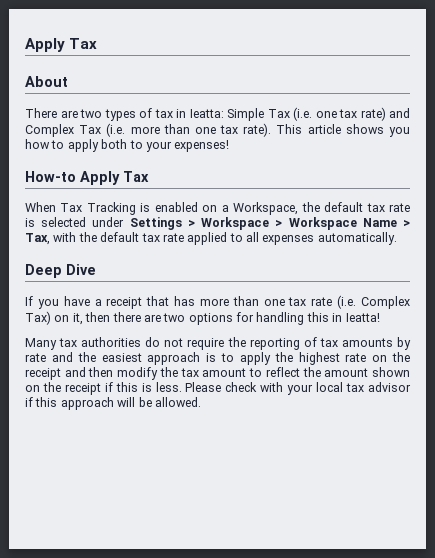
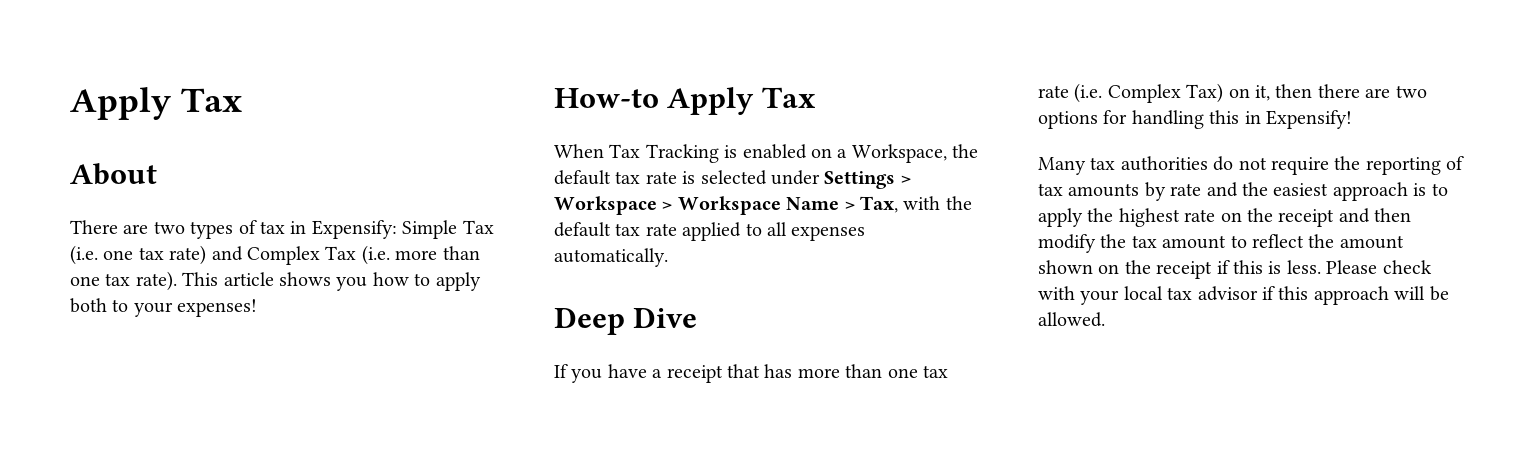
- There are two types of tax in Ieatta: Simple Tax (i.e. one tax rate) and Complex Tax (i.e. more than one tax rate).
+ There are two types of tax in Expensify: Simple Tax (i.e. one tax rate) and Complex Tax (i.e. more than one tax rate).
- If you have a receipt that has more than one tax rate (i.e. Complex Tax) on it, then there are two options for handling this in Ieatta!
+ If you have a receipt that has more than one tax rate (i.e. Complex Tax) on it, then there are two options for handling this in Expensify!

